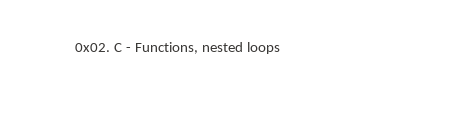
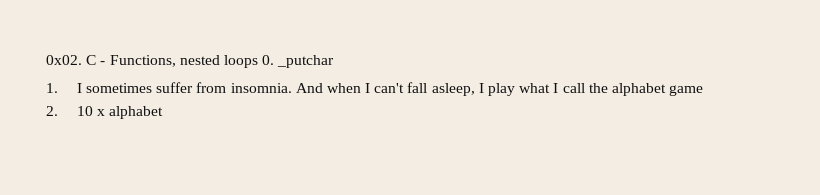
- C - Functions, nested loops
+ C - Functions, nested loops 0. _putchar
+ 1. I sometimes suffer from insomnia. And when I can't fall asleep, I play what I call the alphabet game
+ 2. 10 x alphabet

